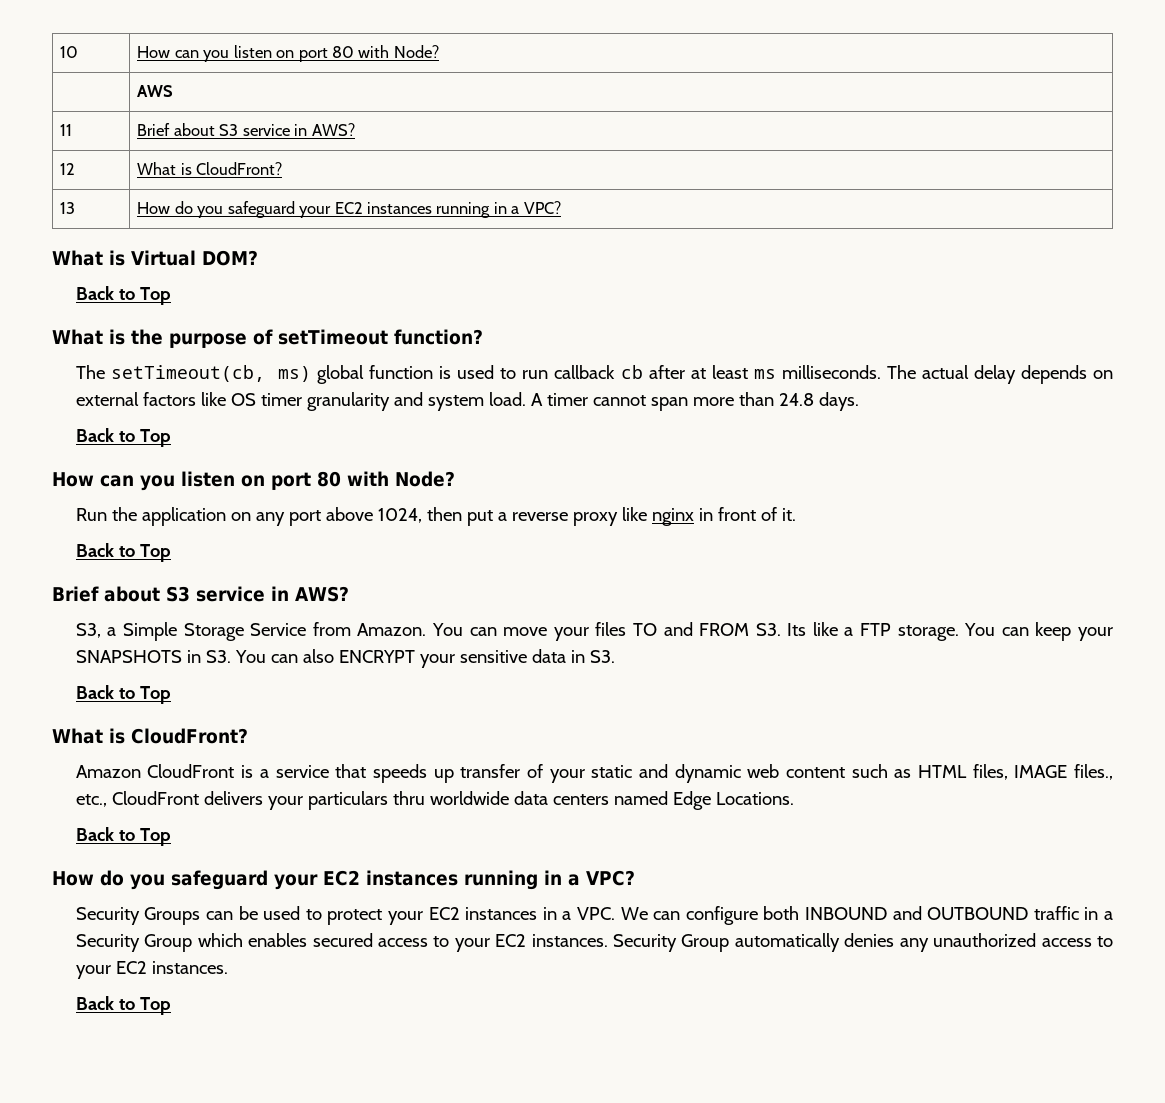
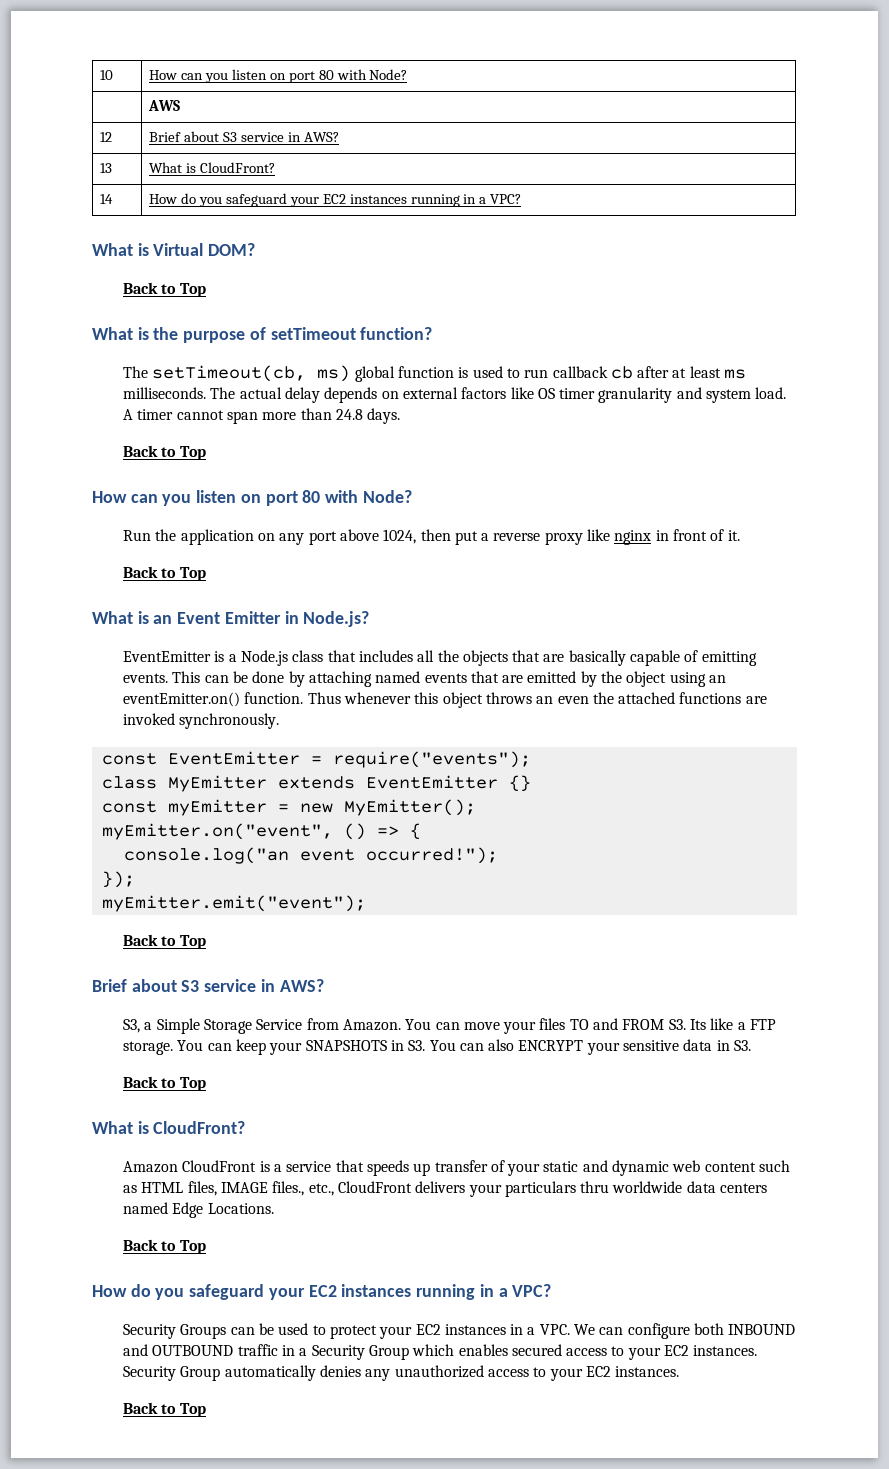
- 11 | Brief about S3 service in AWS?
- 12 | What is CloudFront?
- 13 | How do you safeguard your EC2 instances running in a VPC?
+ 12 | Brief about S3 service in AWS?
+ 13 | What is CloudFront?
+ 14 | How do you safeguard your EC2 instances running in a VPC?
+ What is an Event Emitter in Node.js?
+ EventEmitter is a Node.js class that includes all the objects that are basically capable of emitting events. This can be done by attaching named events that are emitted by the object using an eventEmitter.on() function. Thus whenever this object throws an even the attached functions are invoked synchronously.
+ const EventEmitter = require("events");
+ class MyEmitter extends EventEmitter {}
+ const myEmitter = new MyEmitter();
+ myEmitter.on("event", () => {
+ console.log("an event occurred!");
+ });
+ myEmitter.emit("event");
+ Back to Top

